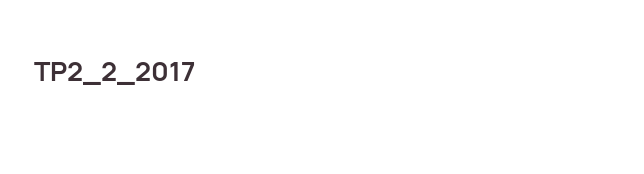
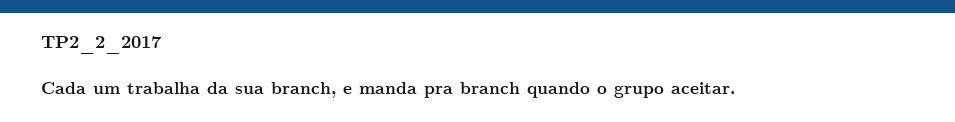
+ Cada um trabalha da sua branch, e manda pra branch quando o grupo aceitar.

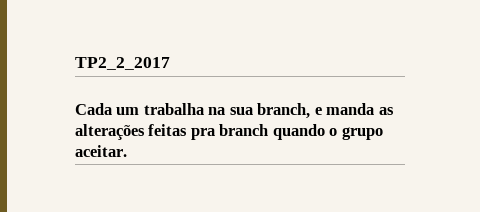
- Cada um trabalha da sua branch, e manda pra branch quando o grupo aceitar.
+ Cada um trabalha na sua branch, e manda as alterações feitas pra branch quando o grupo aceitar.

